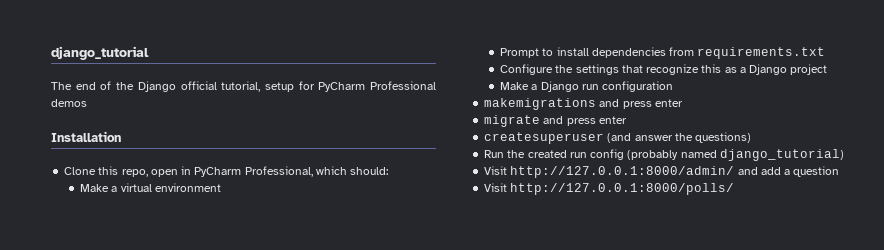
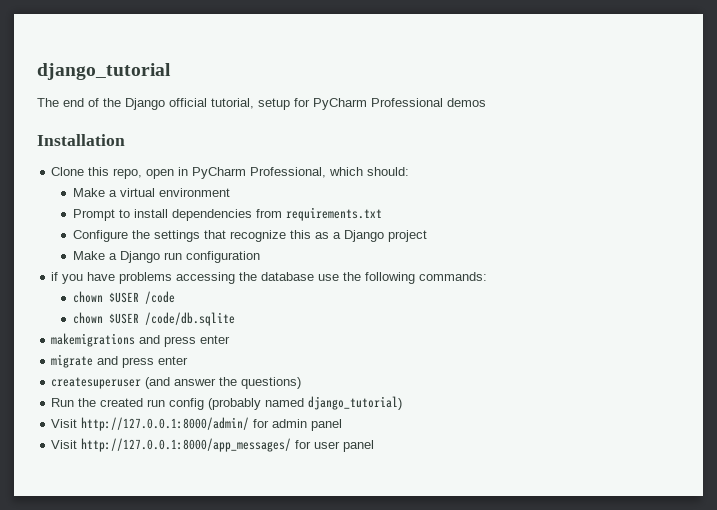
+ if you have problems accessing the database use the following commands:
+ chown $USER /code
+ chown $USER /code/db.sqlite
- Visit http://127.0.0.1:8000/admin/ and add a question
- Visit http://127.0.0.1:8000/polls/
+ Visit http://127.0.0.1:8000/admin/ for admin panel
+ Visit http://127.0.0.1:8000/app_messages/ for user panel

